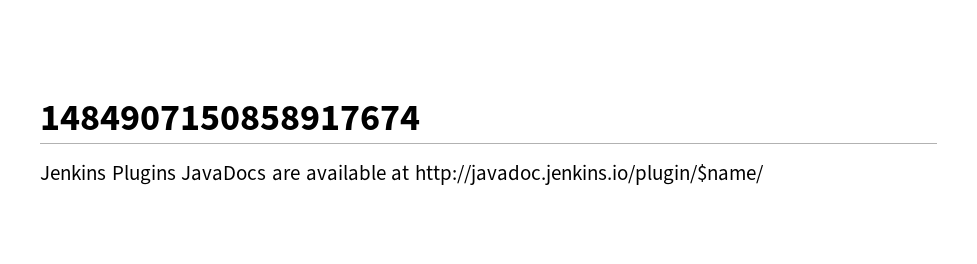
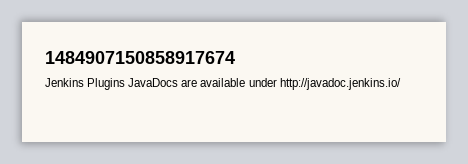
- Jenkins Plugins JavaDocs are available at http://javadoc.jenkins.io/plugin/$name/
+ Jenkins Plugins JavaDocs are available under http://javadoc.jenkins.io/

